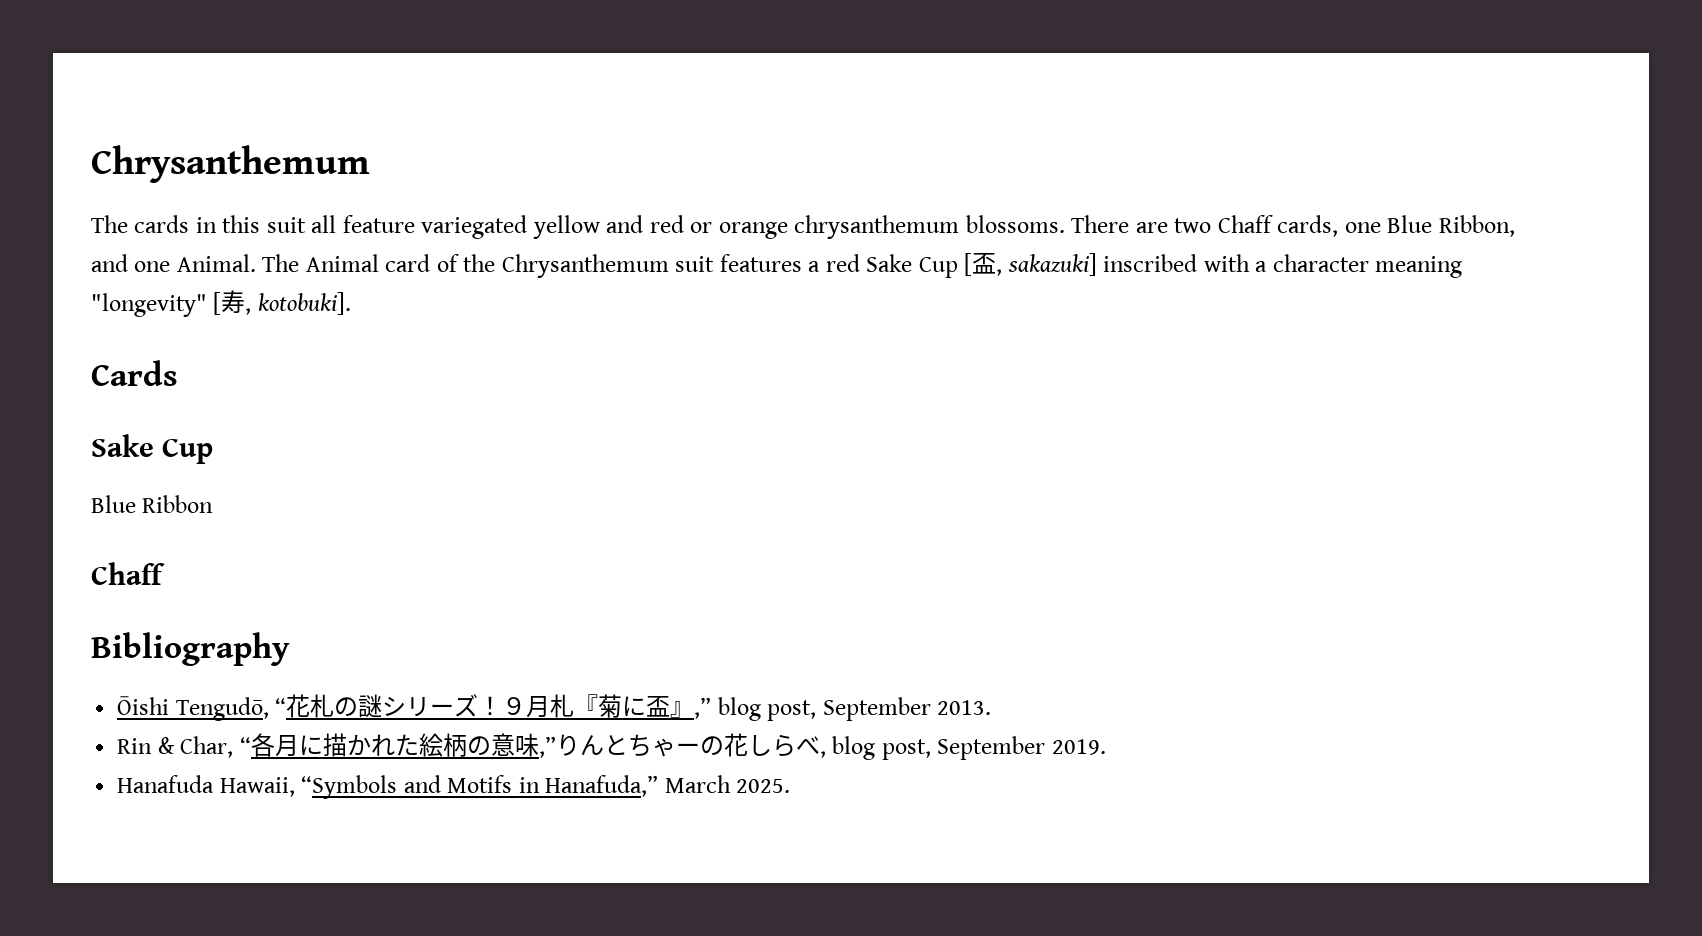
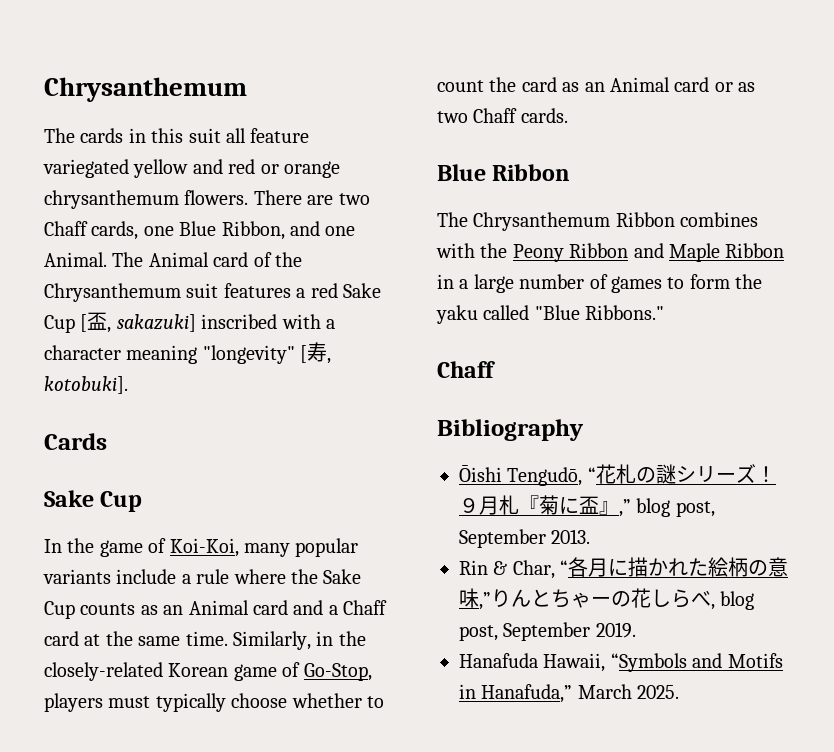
- The cards in this suit all feature variegated yellow and red or orange chrysanthemum blossoms.
+ The cards in this suit all feature variegated yellow and red or orange chrysanthemum flowers.
+ In the game of Koi-Koi, many popular variants include a rule where the Sake Cup counts as an Animal card and a Chaff card at the same time. Similarly, in the closely-related Korean game of Go-Stop, players must typically choose whether to count the card as an Animal card or as two Chaff cards.
  Blue Ribbon
+ The Chrysanthemum Ribbon combines with the Peony Ribbon and Maple Ribbon in a large number of games to form the yaku called "Blue Ribbons."

